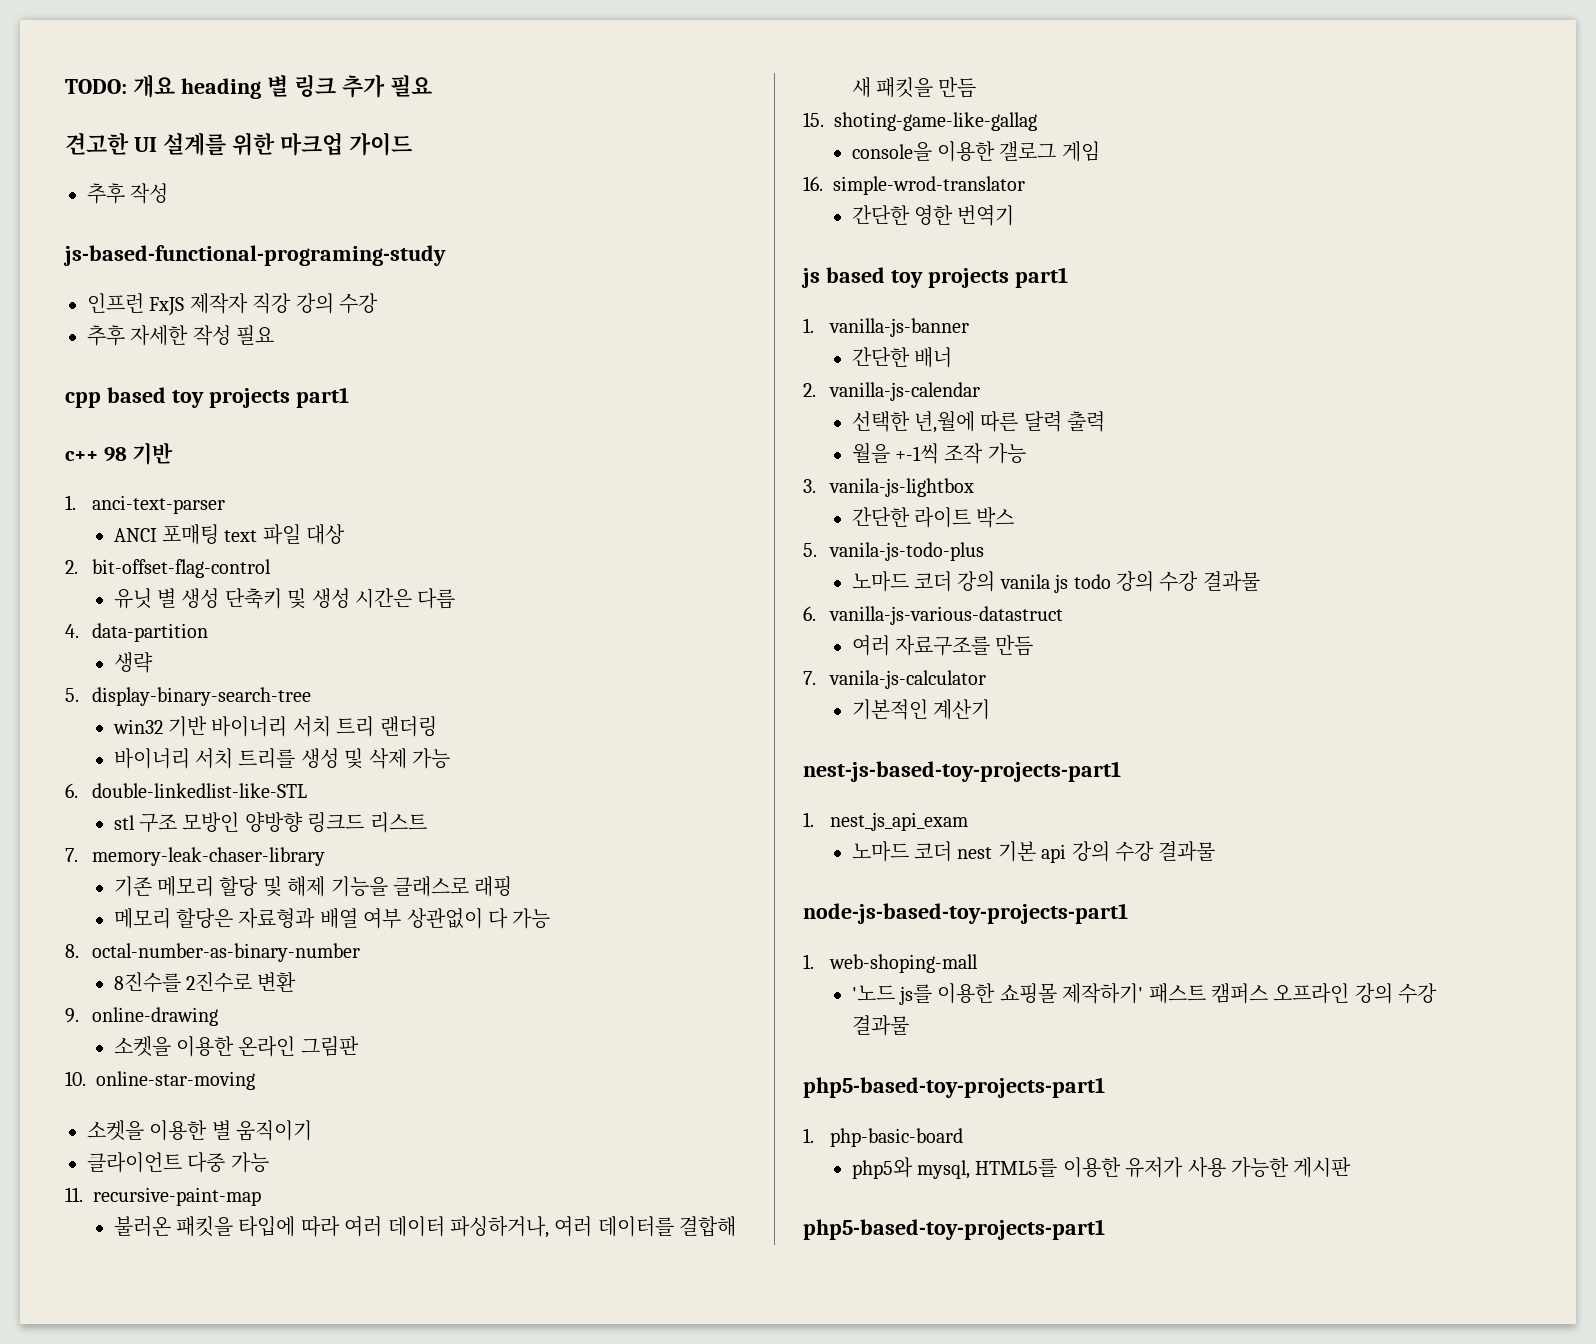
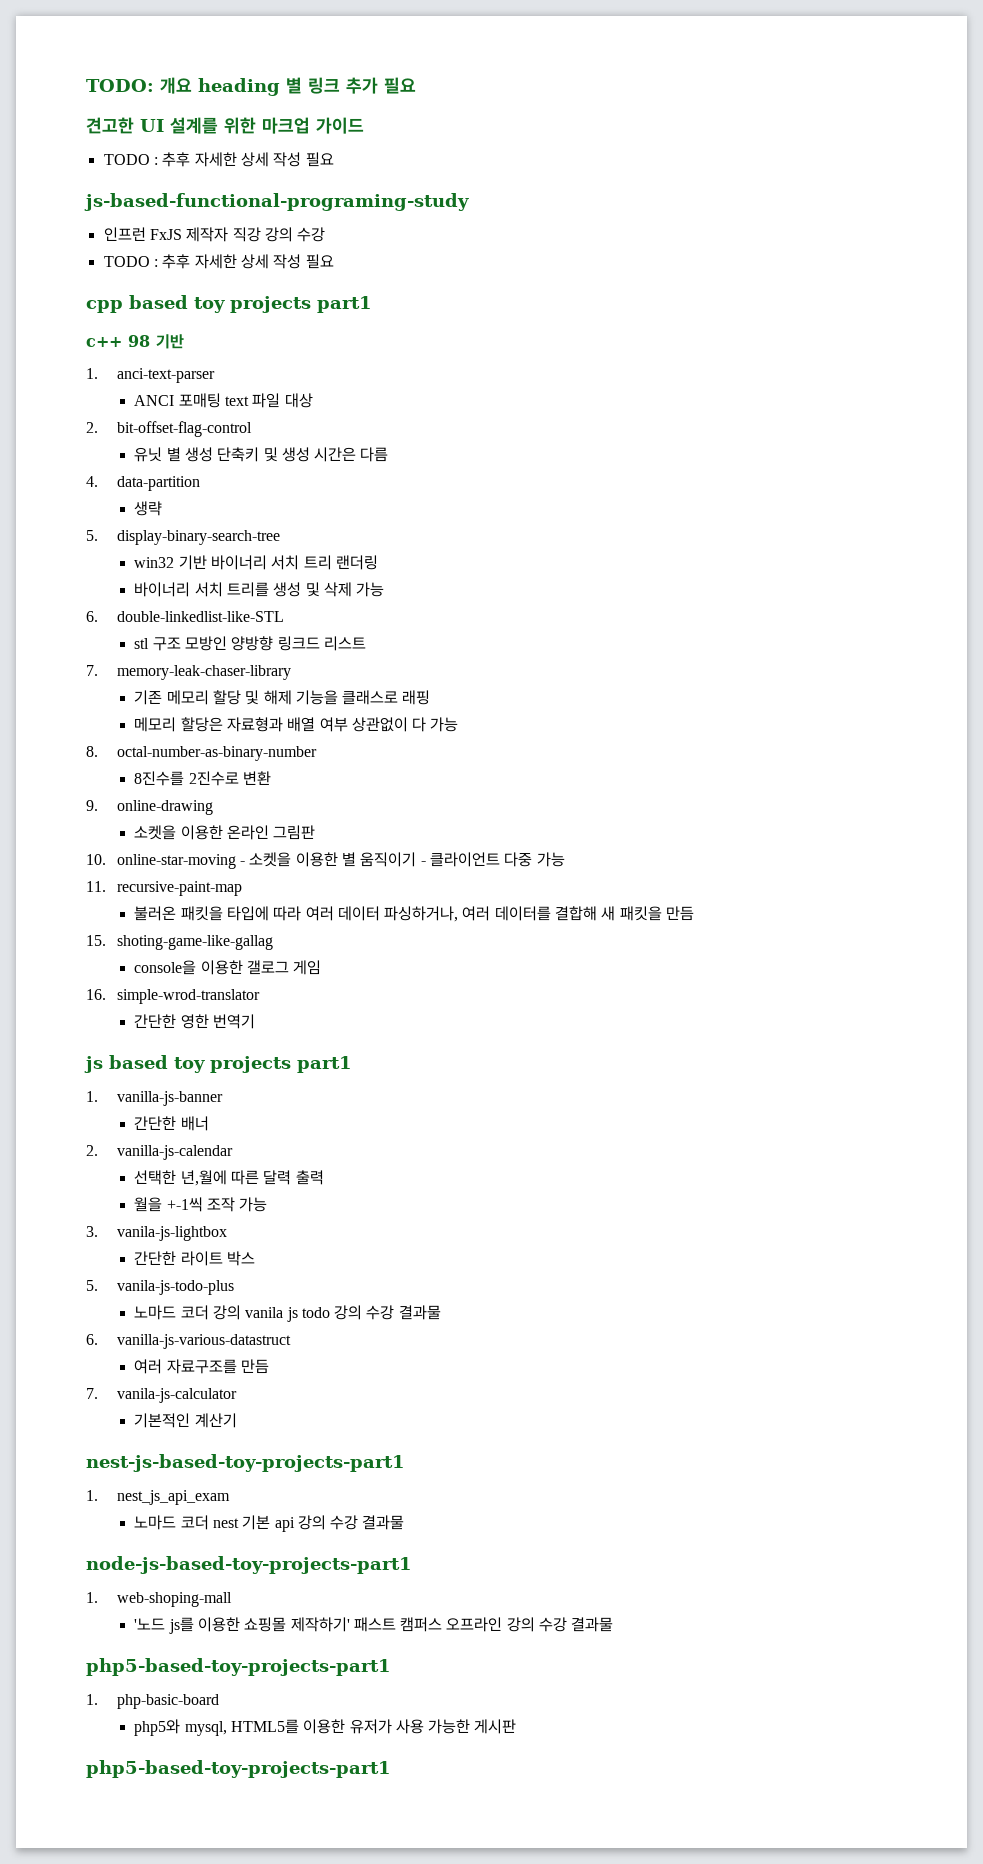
  견고한 UI 설계를 위한 마크업 가이드
- 추후 작성
+ TODO : 추후 자세한 상세 작성 필요
  인프런 FxJS 제작자 직강 강의 수강
- 추후 자세한 작성 필요
+ TODO : 추후 자세한 상세 작성 필요
- 10. online-star-moving
- 소켓을 이용한 별 움직이기
- 클라이언트 다중 가능
+ 10. online-star-moving - 소켓을 이용한 별 움직이기 - 클라이언트 다중 가능

